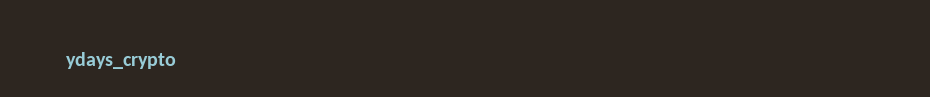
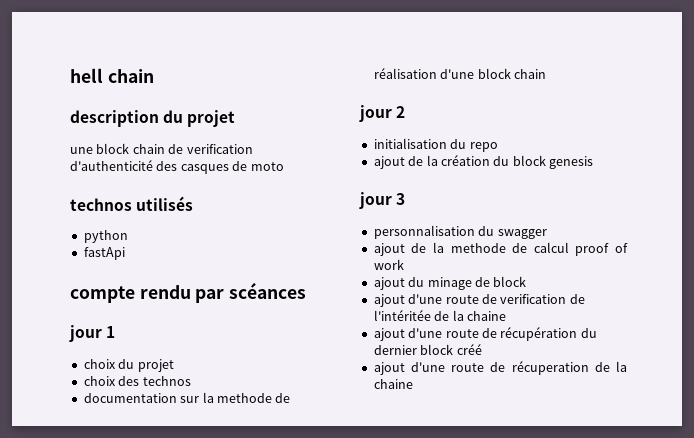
- ydays_crypto
+ hell chain
+ description du projet
+ une block chain de verification d'authenticité des casques de moto
+ technos utilisés
+ python
+ fastApi
+ compte rendu par scéances
+ jour 1
+ choix du projet
+ choix des technos
+ documentation sur la methode de réalisation d'une block chain
+ jour 2
+ initialisation du repo
+ ajout de la création du block genesis
+ jour 3
+ personnalisation du swagger
+ ajout de la methode de calcul proof of work
+ ajout du minage de block
+ ajout d'une route de verification de l'intéritée de la chaine
+ ajout d'une route de récupération du dernier block créé
+ ajout d'une route de récuperation de la chaine

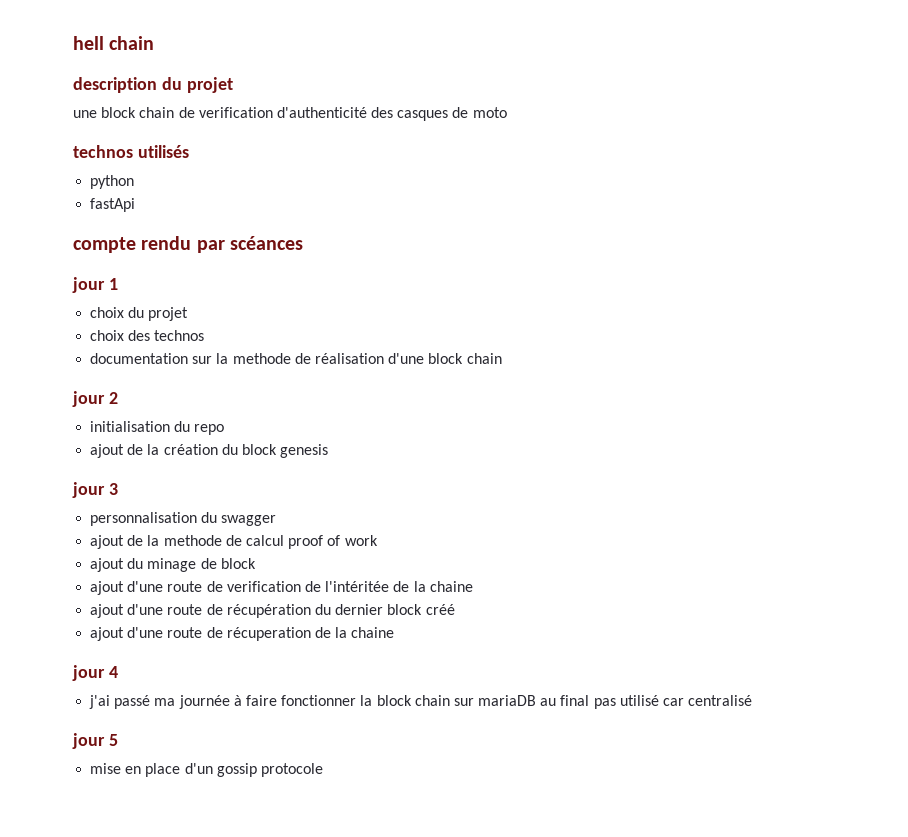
+ jour 4
+ j'ai passé ma journée à faire fonctionner la block chain sur mariaDB au final pas utilisé car centralisé
+ jour 5
+ mise en place d'un gossip protocole

